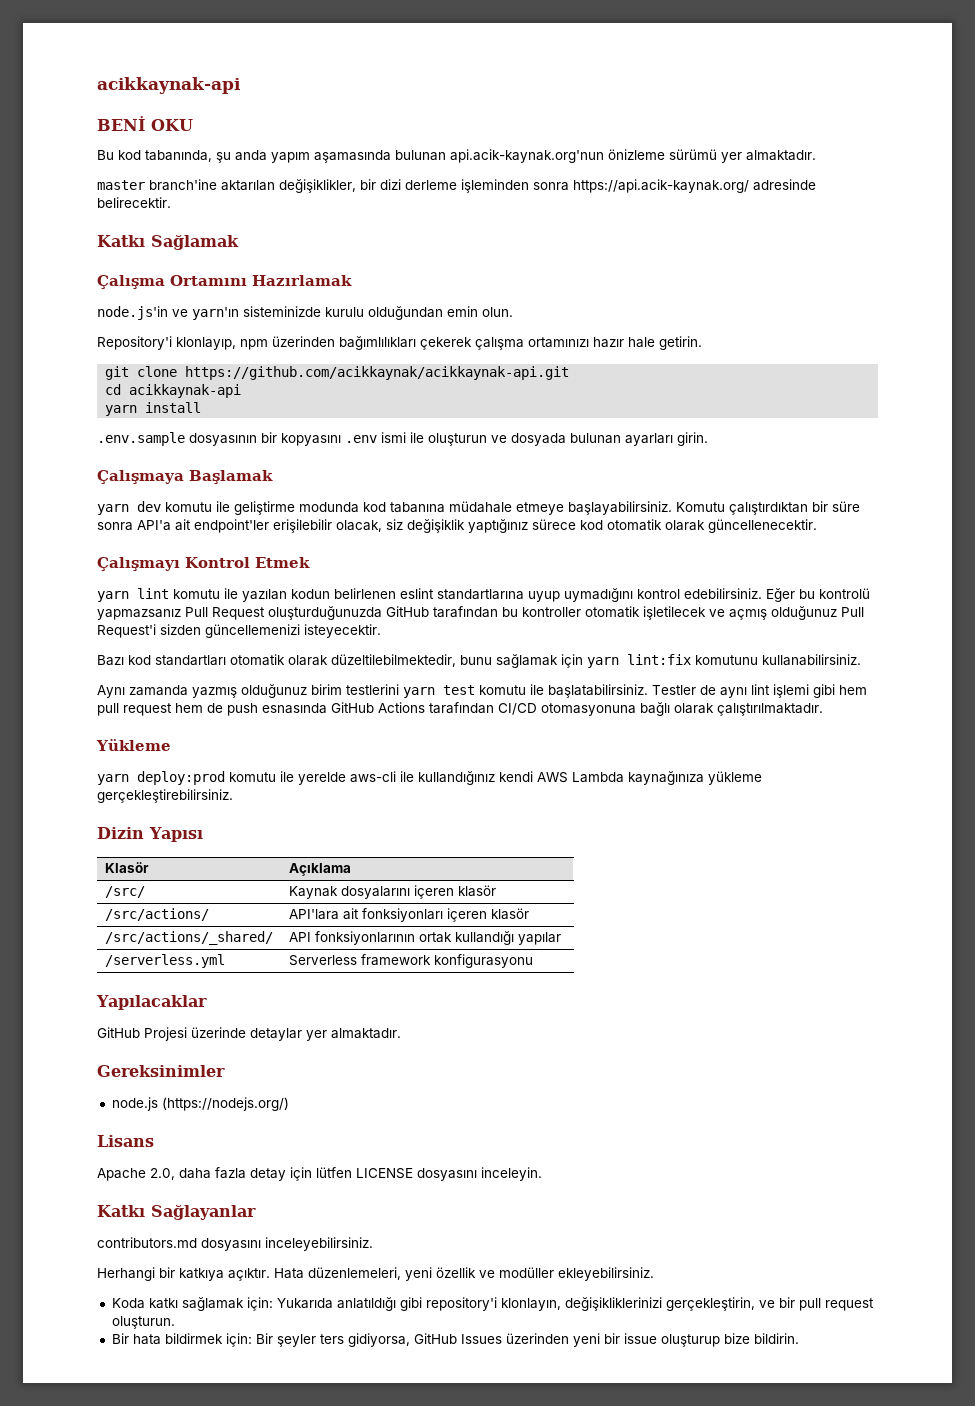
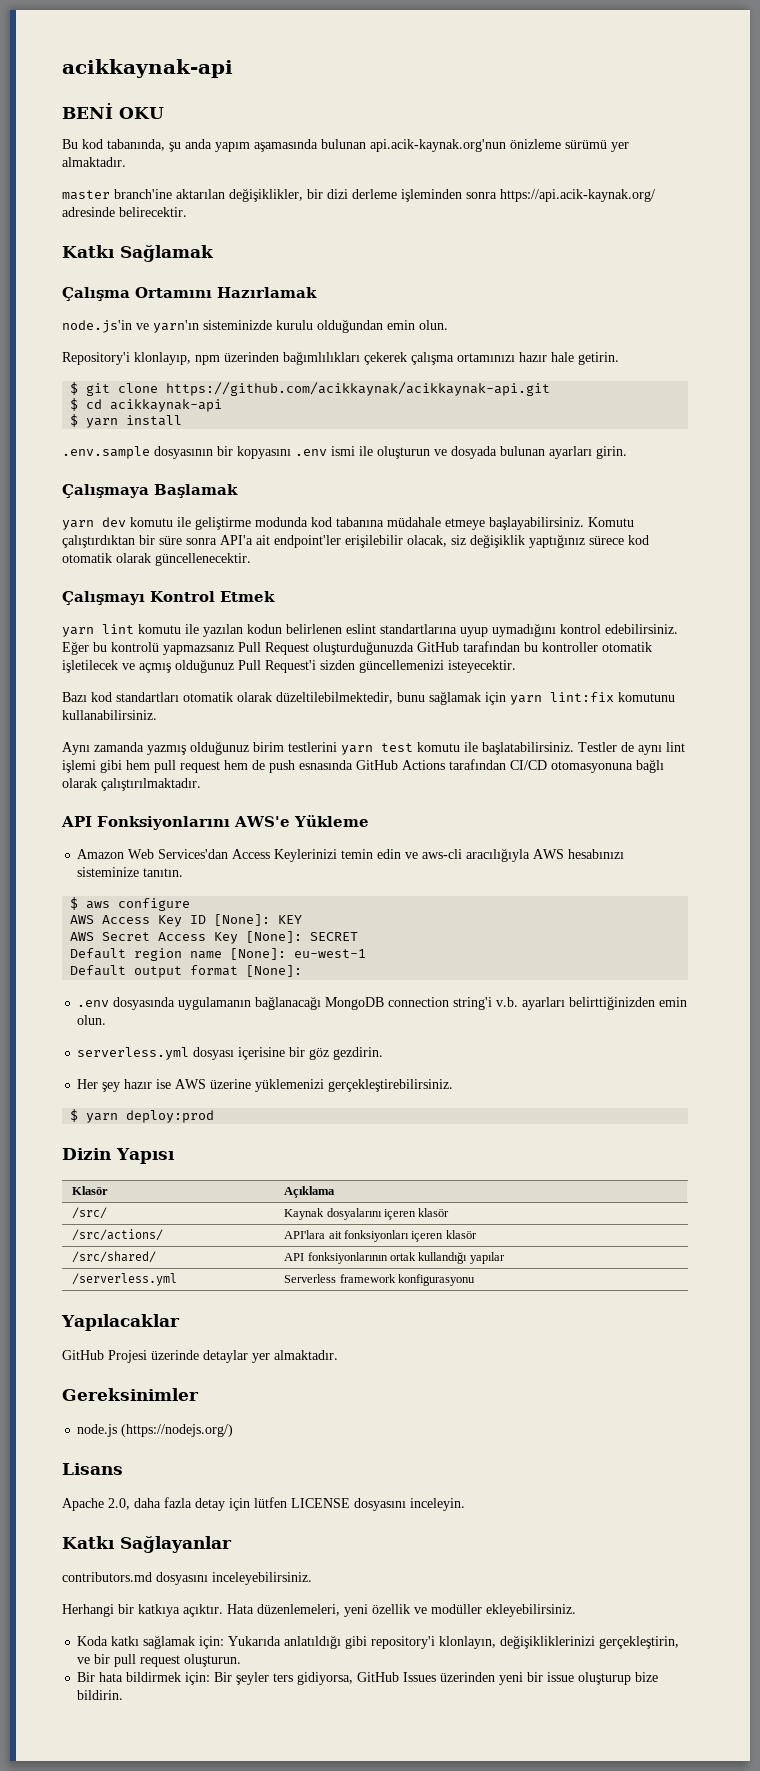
- git clone https://github.com/acikkaynak/acikkaynak-api.git
+ $ git clone https://github.com/acikkaynak/acikkaynak-api.git
- cd acikkaynak-api
+ $ cd acikkaynak-api
- yarn install
+ $ yarn install
- Yükleme
- yarn deploy:prod komutu ile yerelde aws-cli ile kullandığınız kendi AWS Lambda kaynağınıza yükleme gerçekleştirebilirsiniz.
+ API Fonksiyonlarını AWS'e Yükleme
+ Amazon Web Services'dan Access Keylerinizi temin edin ve aws-cli aracılığıyla AWS hesabınızı sisteminize tanıtın.
+ $ aws configure
+ AWS Access Key ID [None]: KEY
+ AWS Secret Access Key [None]: SECRET
+ Default region name [None]: eu-west-1
+ Default output format [None]:
+ .env dosyasında uygulamanın bağlanacağı MongoDB connection string'i v.b. ayarları belirttiğinizden emin olun.
+ serverless.yml dosyası içerisine bir göz gezdirin.
+ Her şey hazır ise AWS üzerine yüklemenizi gerçekleştirebilirsiniz.
+ $ yarn deploy:prod
- /src/actions/_shared/ | API fonksiyonlarının ortak kullandığı yapılar
+ /src/shared/ | API fonksiyonlarının ortak kullandığı yapılar

